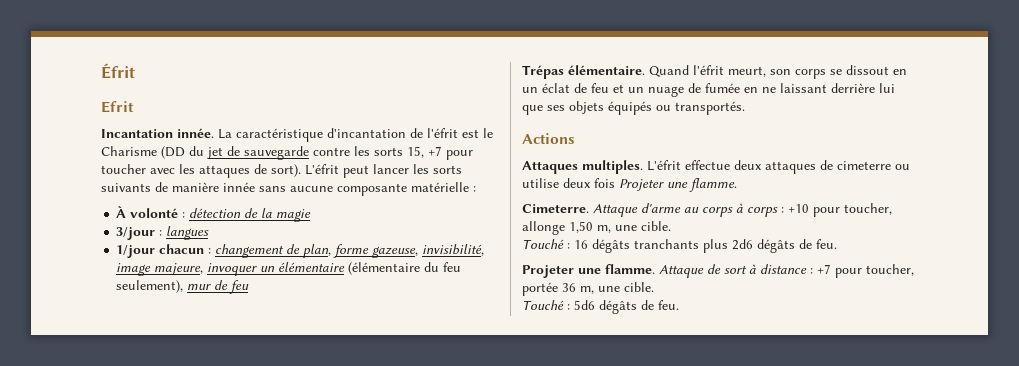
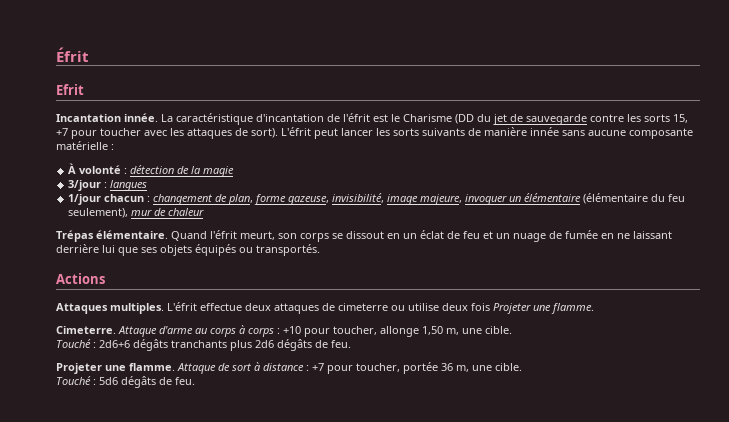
- 1/jour chacun : changement de plan, forme gazeuse, invisibilité, image majeure, invoquer un élémentaire (élémentaire du feu seulement), mur de feu
+ 1/jour chacun : changement de plan, forme gazeuse, invisibilité, image majeure, invoquer un élémentaire (élémentaire du feu seulement), mur de chaleur
- Touché : 16 dégâts tranchants plus 2d6 dégâts de feu.
+ Touché : 2d6+6 dégâts tranchants plus 2d6 dégâts de feu.

